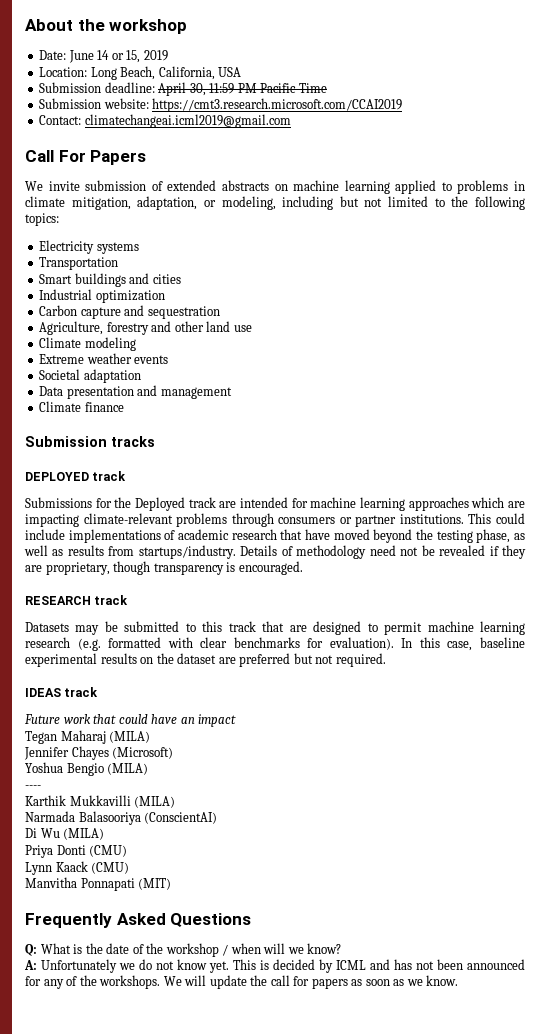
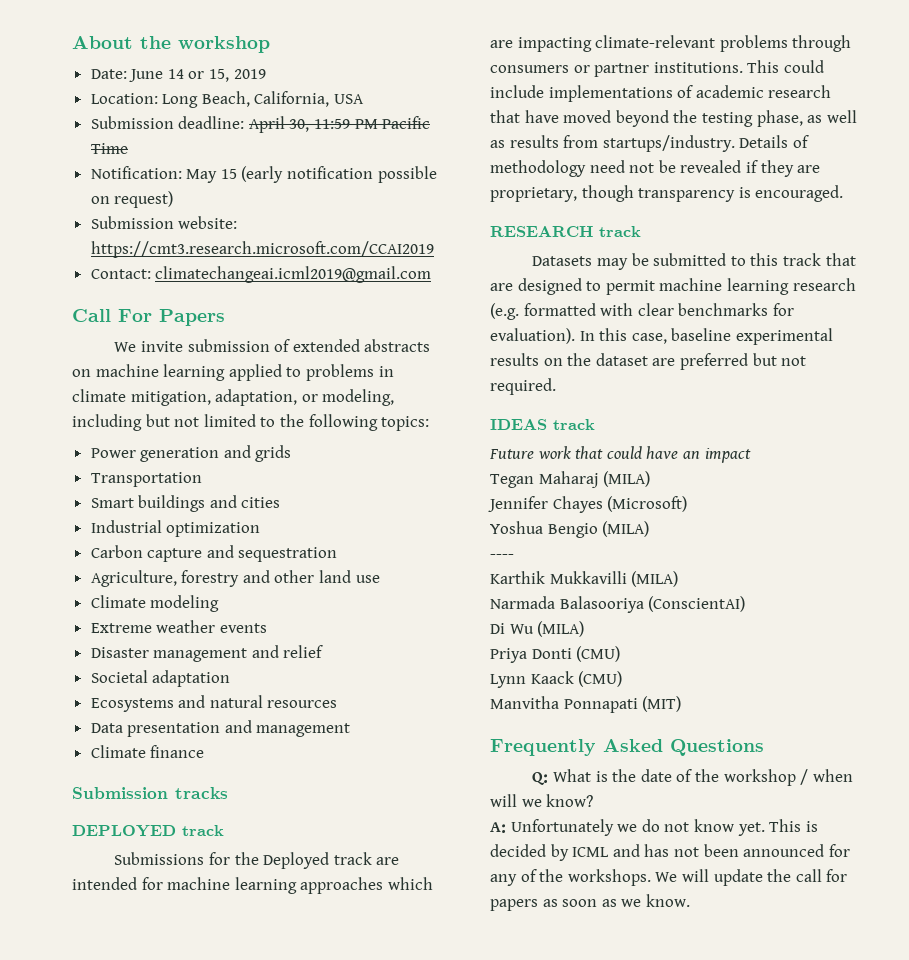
+ Notification: May 15 (early notification possible on request)
- Electricity systems
+ Power generation and grids
+ Disaster management and relief
  Societal adaptation
+ Ecosystems and natural resources

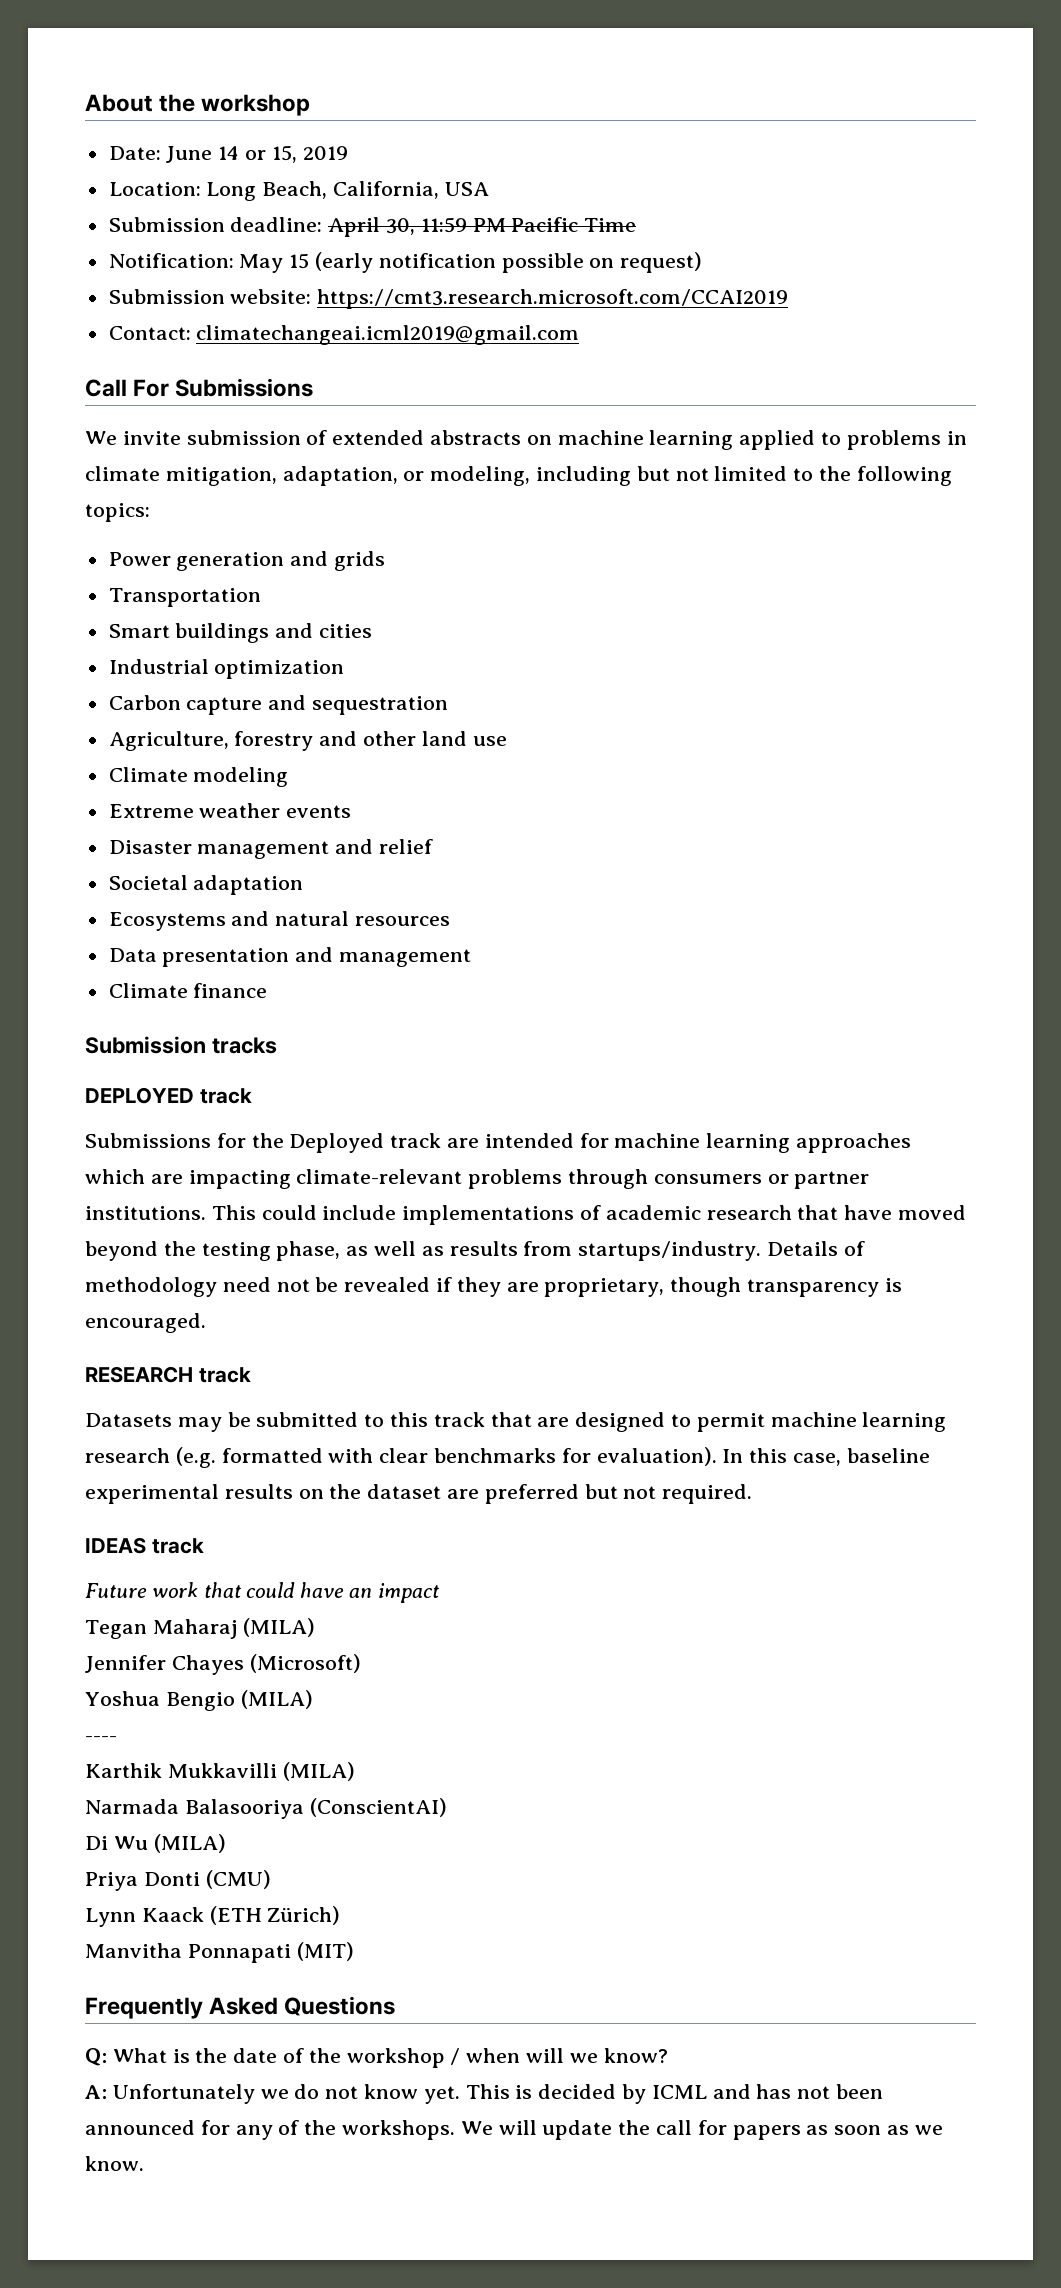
- Call For Papers
+ Call For Submissions
- Lynn Kaack (CMU)
+ Lynn Kaack (ETH Zürich)

